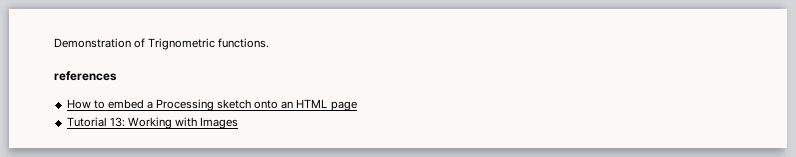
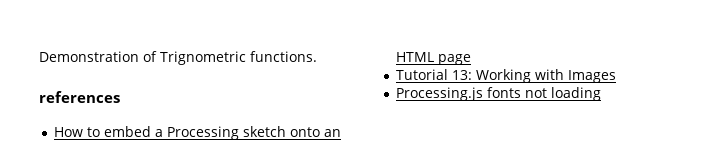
+ Processing.js fonts not loading

